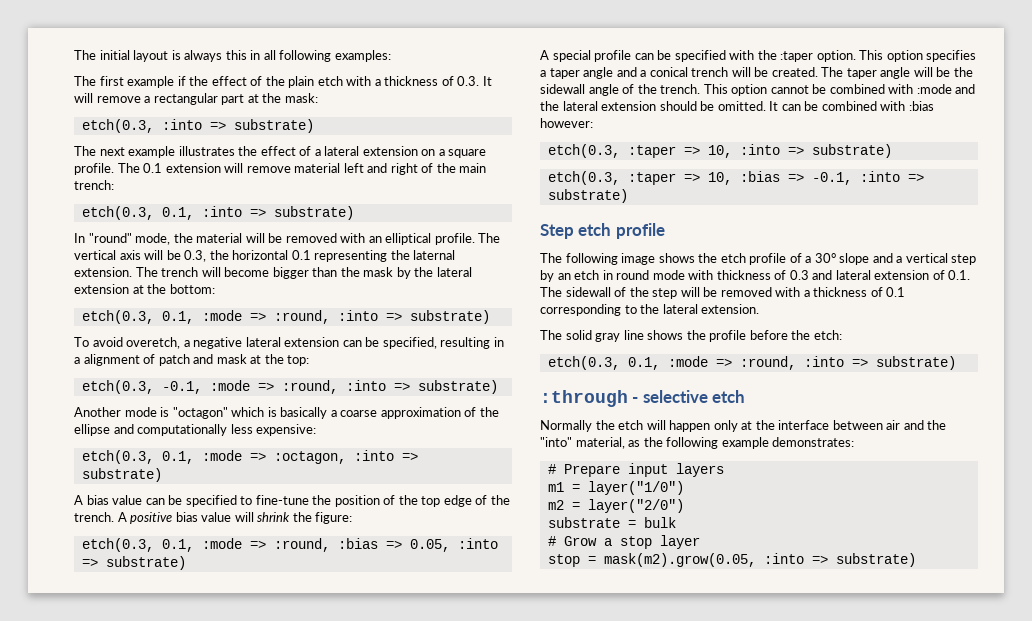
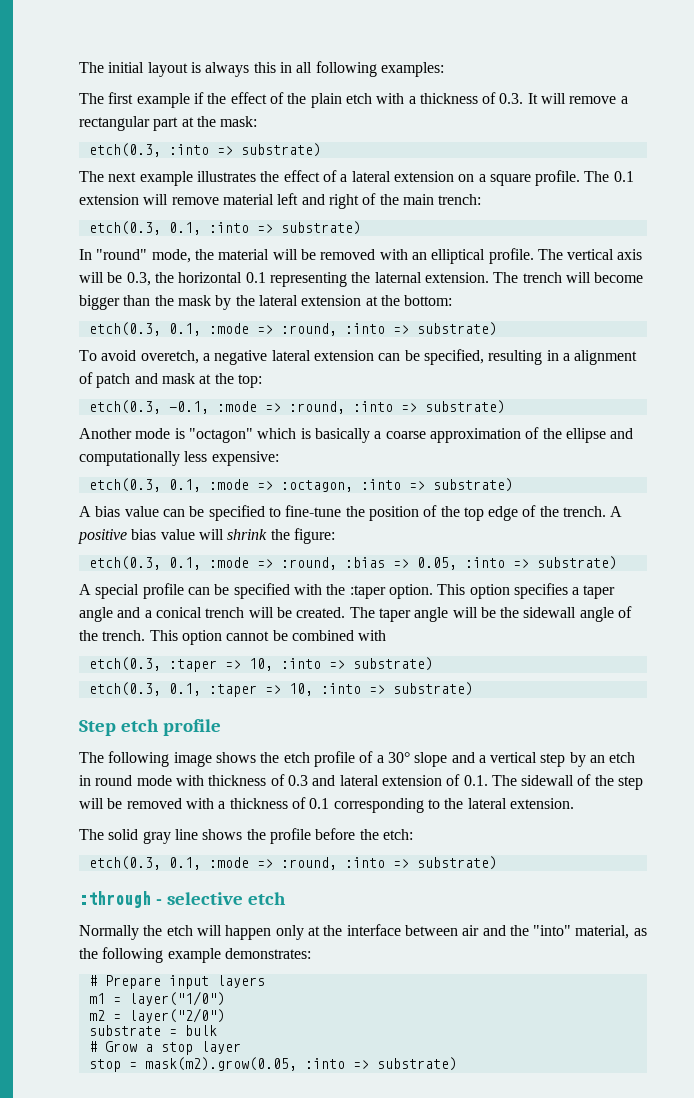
- This option cannot be combined with :mode and the lateral extension should be omitted. It can be combined with :bias however:
+ This option cannot be combined with
- etch(0.3, :taper => 10, :bias => -0.1, :into => substrate)
+ etch(0.3, 0.1, :taper => 10, :into => substrate)

